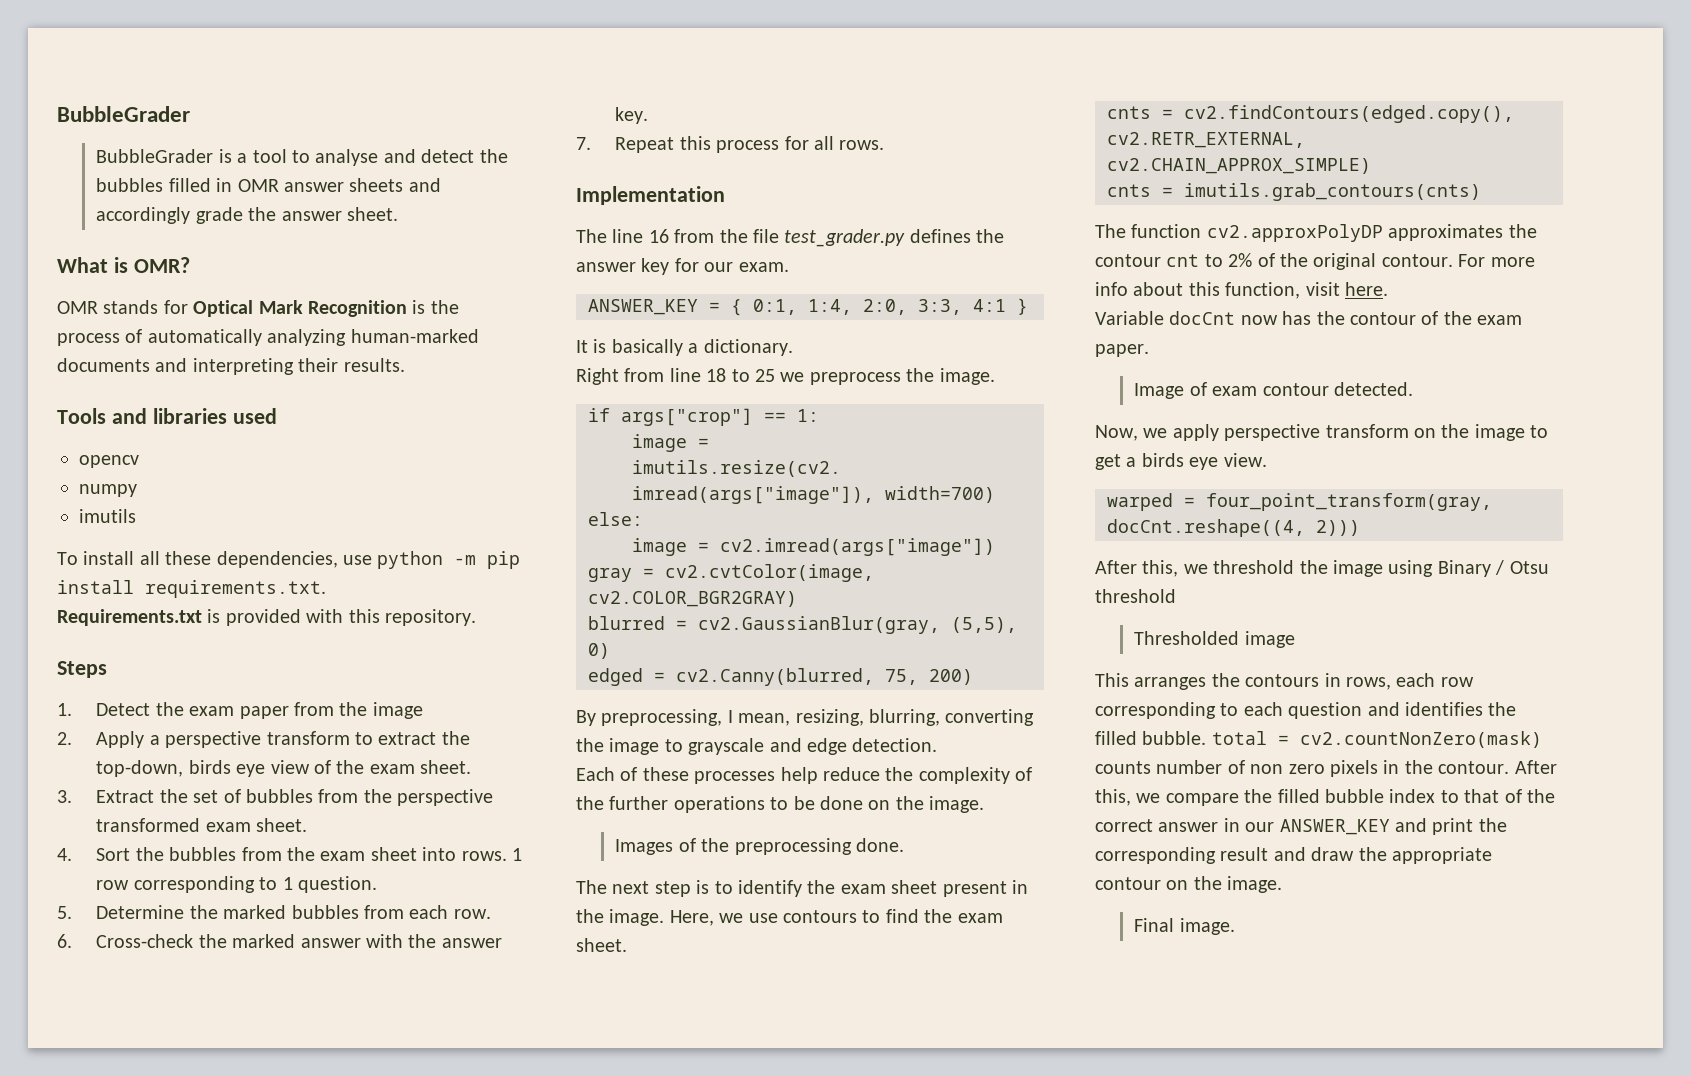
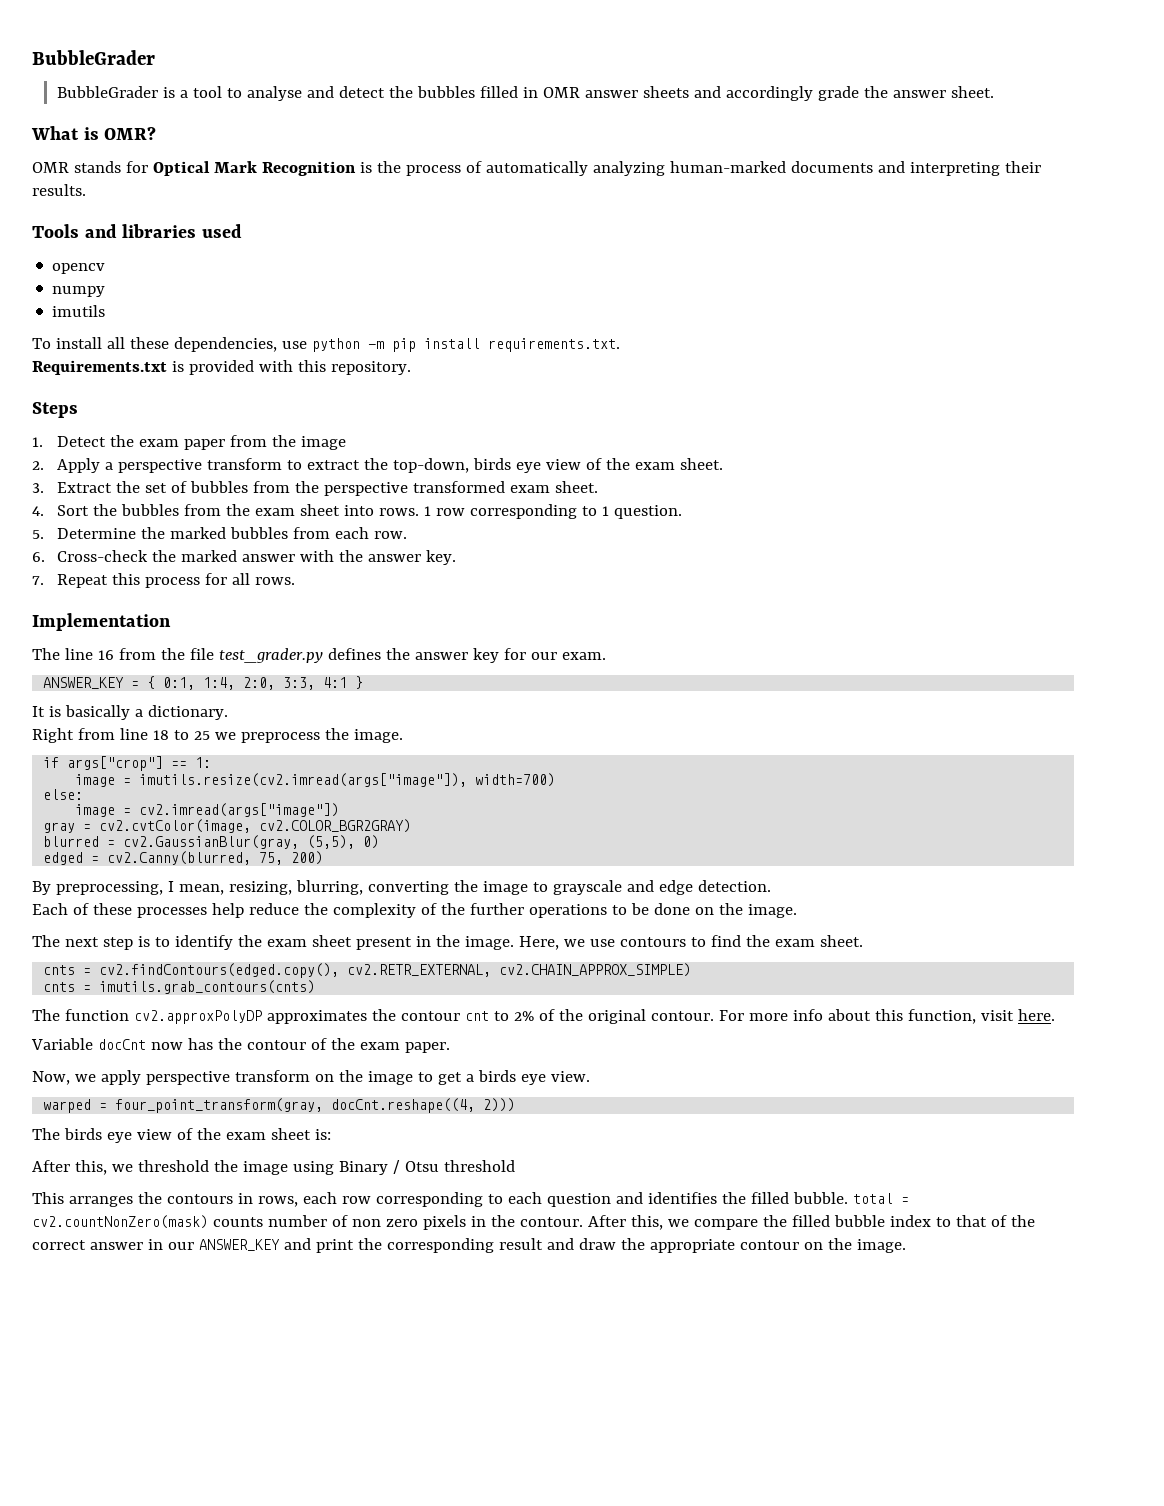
- Images of the preprocessing done.
- Image of exam contour detected.
+ The birds eye view of the exam sheet is:
- Thresholded image
- Final image.

